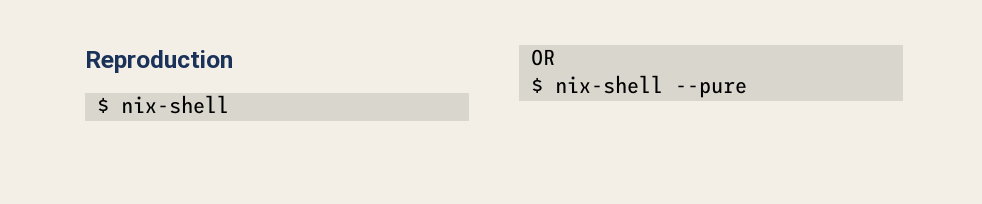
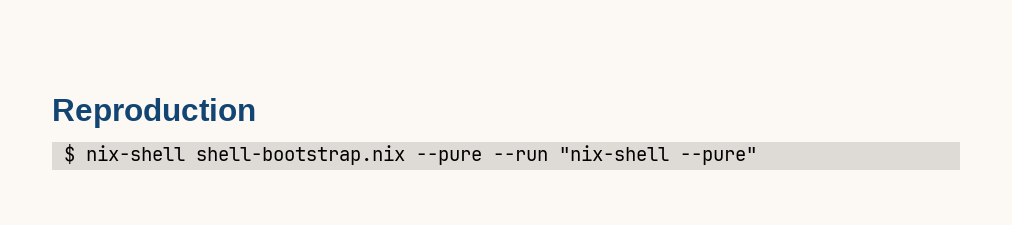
  Reproduction
- $ nix-shell
- OR
- $ nix-shell --pure
+ $ nix-shell shell-bootstrap.nix --pure --run "nix-shell --pure"

